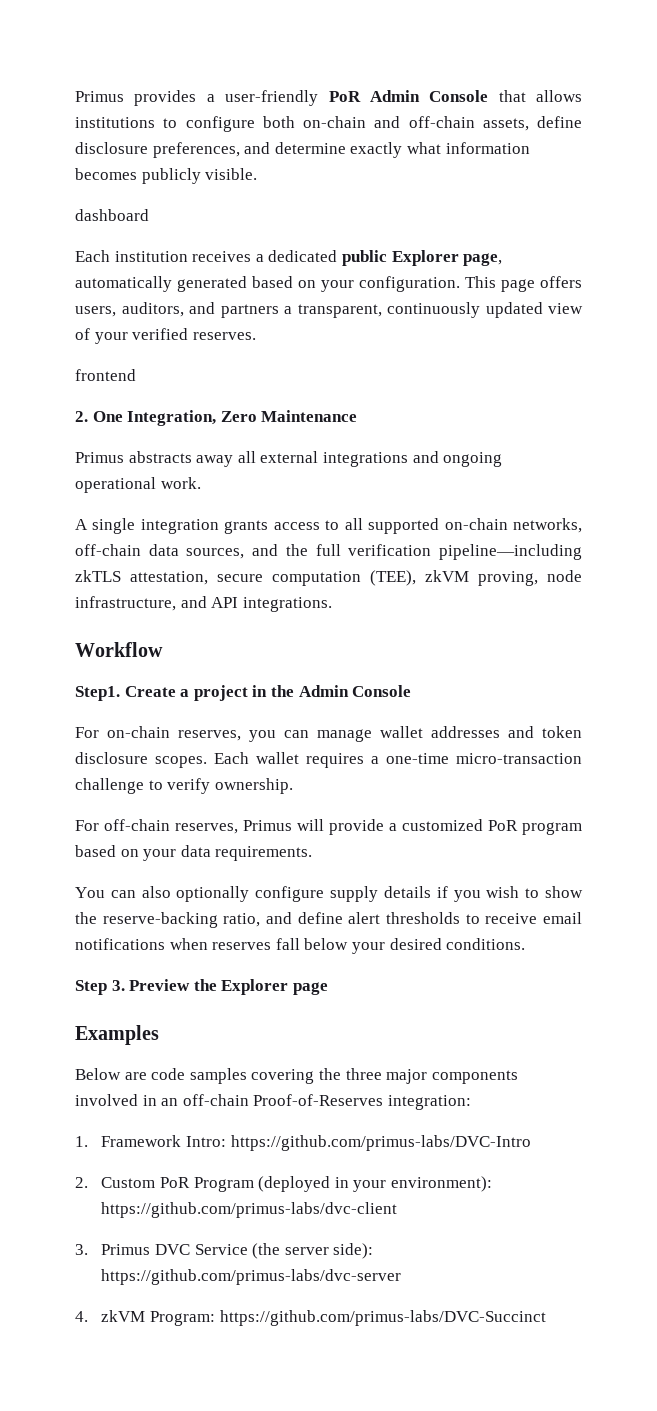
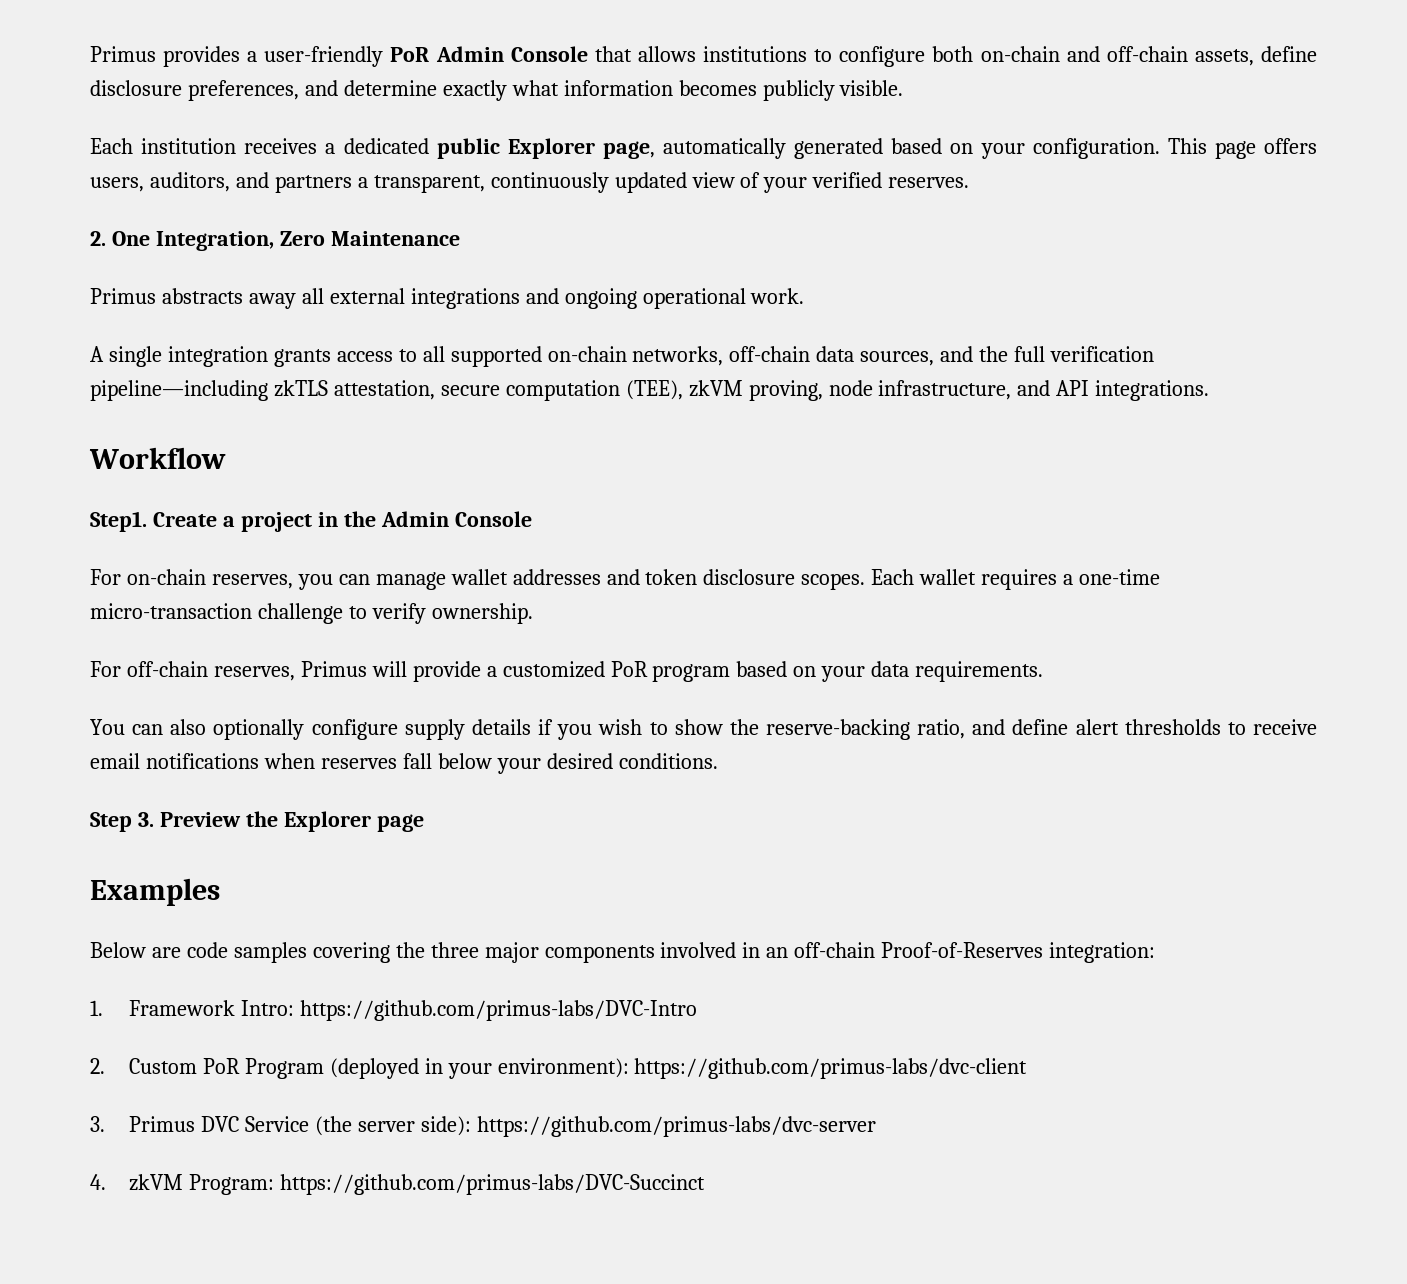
- dashboard
- frontend

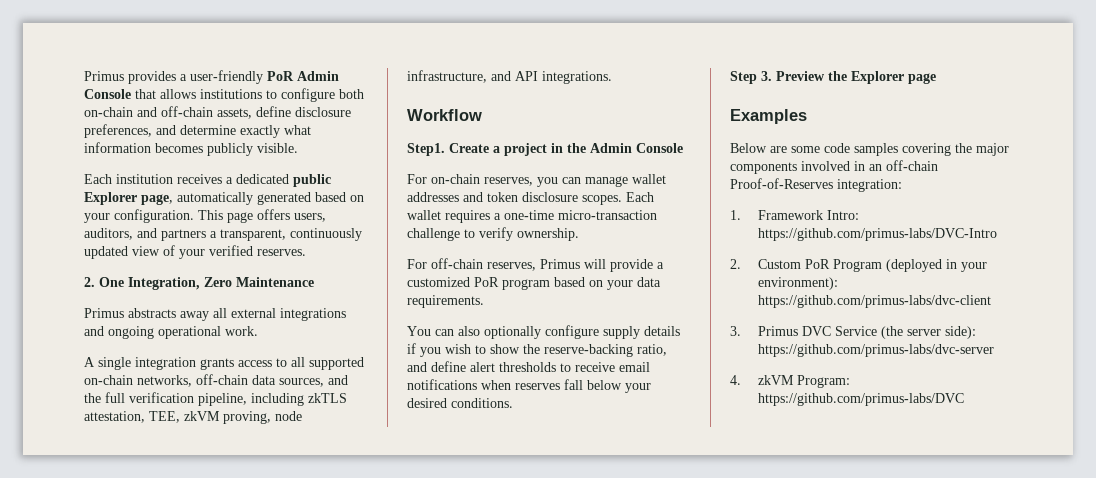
- A single integration grants access to all supported on-chain networks, off-chain data sources, and the full verification pipeline—including zkTLS attestation, secure computation (TEE), zkVM proving, node infrastructure, and API integrations.
+ A single integration grants access to all supported on-chain networks, off-chain data sources, and the full verification pipeline, including zkTLS attestation, TEE, zkVM proving, node infrastructure, and API integrations.
- Below are code samples covering the three major components involved in an off-chain Proof-of-Reserves integration:
+ Below are some code samples covering the major components involved in an off-chain Proof-of-Reserves integration:
- 4. zkVM Program: https://github.com/primus-labs/DVC-Succinct
+ 4. zkVM Program: https://github.com/primus-labs/DVC

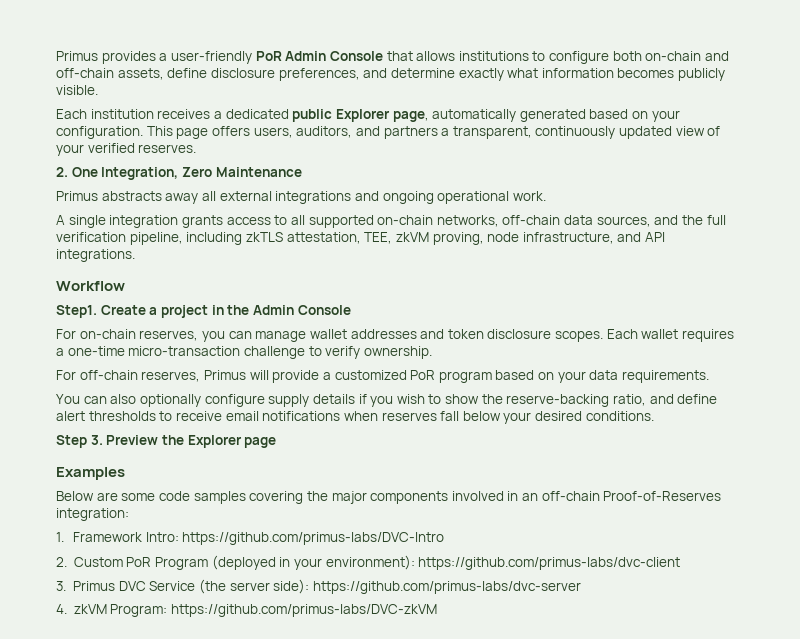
- 4. zkVM Program: https://github.com/primus-labs/DVC
+ 4. zkVM Program: https://github.com/primus-labs/DVC-zkVM

